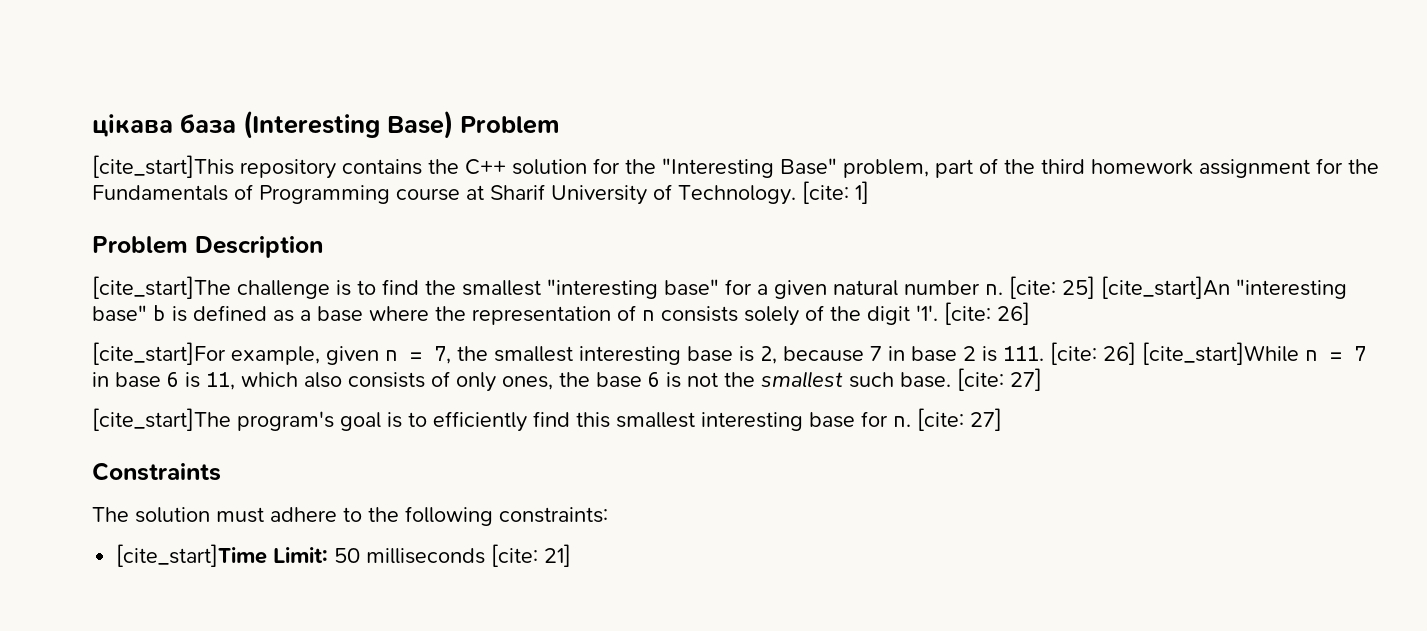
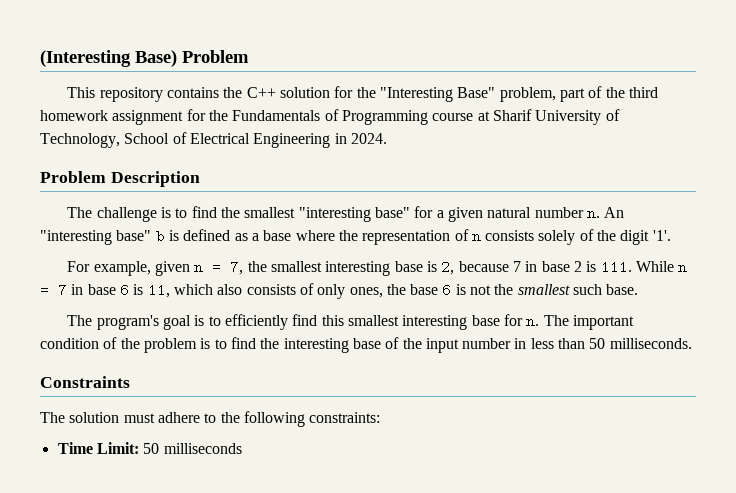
- цікава база (Interesting Base) Problem
+ (Interesting Base) Problem
- [cite_start]This repository contains the C++ solution for the "Interesting Base" problem, part of the third homework assignment for the Fundamentals of Programming course at Sharif University of Technology. [cite: 1]
+ This repository contains the C++ solution for the "Interesting Base" problem, part of the third homework assignment for the Fundamentals of Programming course at Sharif University of Technology, School of Electrical Engineering in 2024.
- [cite_start]The challenge is to find the smallest "interesting base" for a given natural number n.
+ The challenge is to find the smallest "interesting base" for a given natural number n.
- [cite: 25] [cite_start]An "interesting base" b is defined as a base where the representation of n consists solely of the digit '1'. [cite: 26]
- [cite_start]For example, given n = 7, the smallest interesting base is 2, because 7 in base 2 is 111. [cite: 26] [cite_start]While n = 7 in base 6 is 11, which also consists of only ones, the base 6 is not the smallest such base. [cite: 27]
- [cite_start]The program's goal is to efficiently find this smallest interesting base for n. [cite: 27]
+ An "interesting base" b is defined as a base where the representation of n consists solely of the digit '1'.
+ For example, given n = 7, the smallest interesting base is 2, because 7 in base 2 is 111. While n = 7 in base 6 is 11, which also consists of only ones, the base 6 is not the smallest such base.
+ The program's goal is to efficiently find this smallest interesting base for n. The important condition of the problem is to find the interesting base of the input number in less than 50 milliseconds.
- [cite_start]Time Limit: 50 milliseconds [cite: 21]
+ Time Limit: 50 milliseconds

